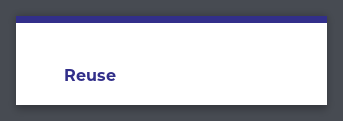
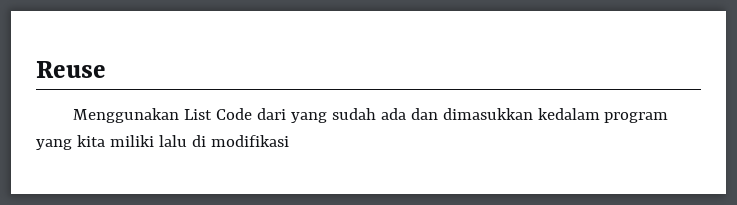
+ Menggunakan List Code dari yang sudah ada dan dimasukkan kedalam program yang kita miliki lalu di modifikasi

